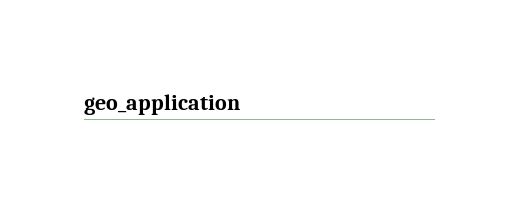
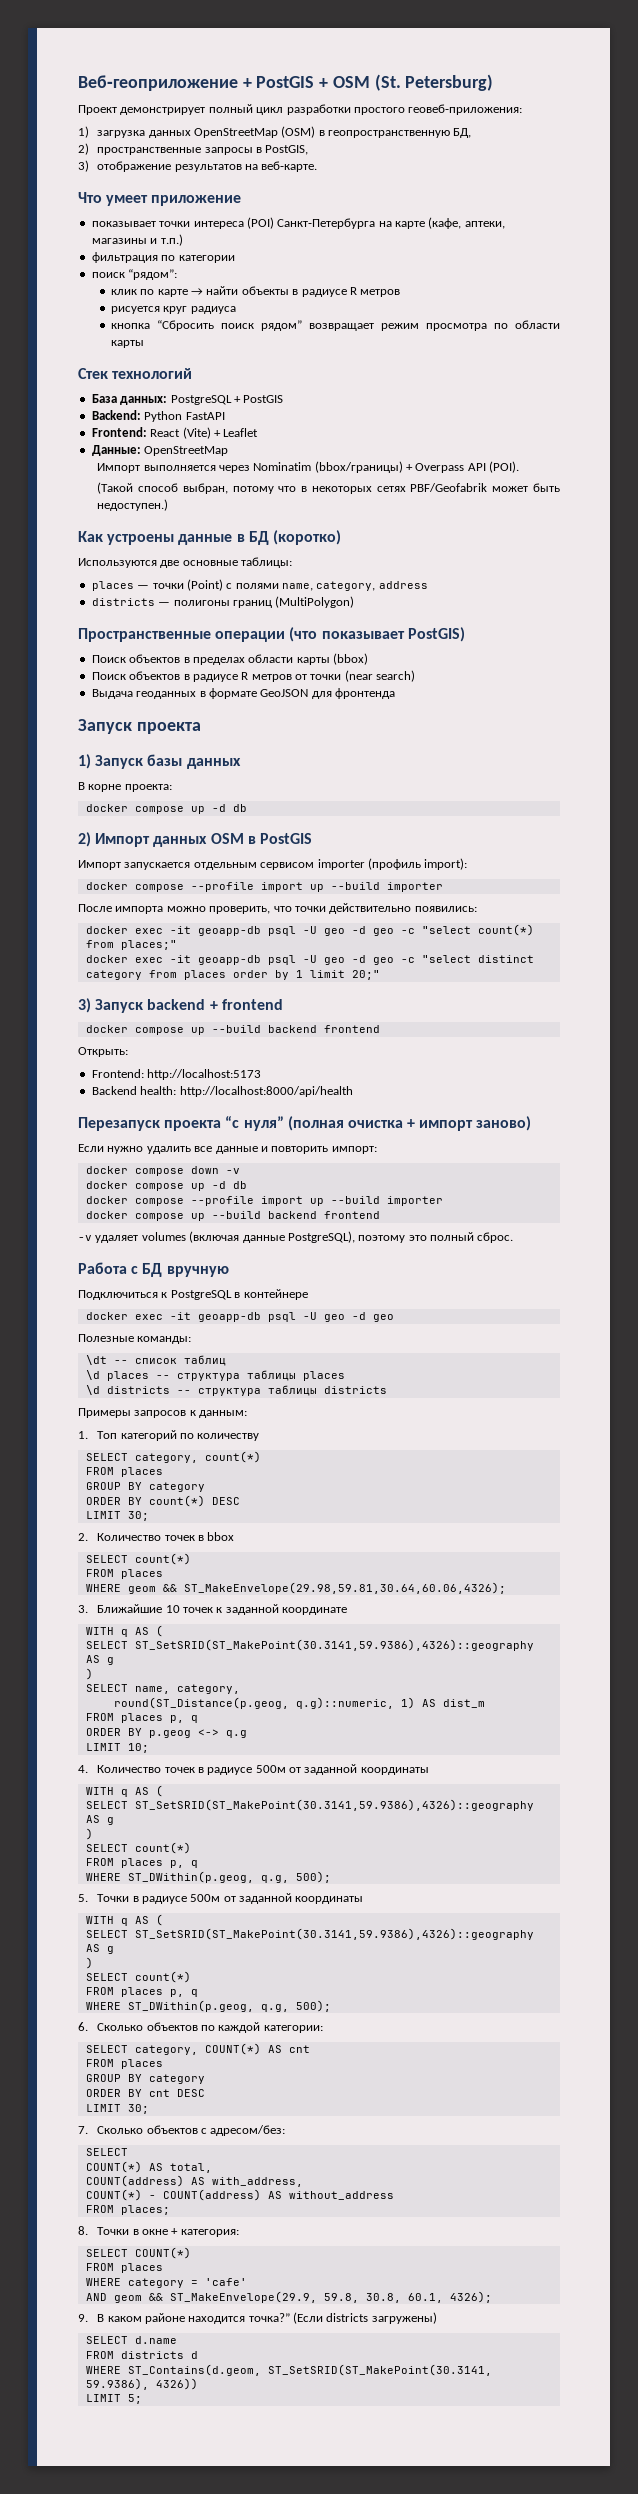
- geo_application
+ Веб‑геоприложение + PostGIS + OSM (St. Petersburg)
+ Проект демонстрирует полный цикл разработки простого геовеб‑приложения:
+ 1) загрузка данных OpenStreetMap (OSM) в геопространственную БД,
+ 2) пространственные запросы в PostGIS,
+ 3) отображение результатов на веб‑карте.
+ Что умеет приложение
+ показывает точки интереса (POI) Санкт‑Петербурга на карте (кафе, аптеки, магазины и т.п.)
+ фильтрация по категории
+ поиск “рядом”:
+ клик по карте → найти объекты в радиусе R метров
+ рисуется круг радиуса
+ кнопка “Сбросить поиск рядом” возвращает режим просмотра по области карты
+ Стек технологий
+ База данных: PostgreSQL + PostGIS
+ Backend: Python FastAPI
+ Frontend: React (Vite) + Leaflet
+ Данные: OpenStreetMap
+ Импорт выполняется через Nominatim (bbox/границы) + Overpass API (POI).
+ (Такой способ выбран, потому что в некоторых сетях PBF/Geofabrik может быть недоступен.)
+ Как устроены данные в БД (коротко)
+ Используются две основные таблицы:
+ places — точки (Point) с полями name, category, address
+ districts — полигоны границ (MultiPolygon)
+ Пространственные операции (что показывает PostGIS)
+ Поиск объектов в пределах области карты (bbox)
+ Поиск объектов в радиусе R метров от точки (near search)
+ Выдача геоданных в формате GeoJSON для фронтенда
+ Запуск проекта
+ 1) Запуск базы данных
+ В корне проекта:
+ docker compose up -d db
+ 2) Импорт данных OSM в PostGIS
+ Импорт запускается отдельным сервисом importer (профиль import):
+ docker compose --profile import up --build importer
+ После импорта можно проверить, что точки действительно появились:
+ docker exec -it geoapp-db psql -U geo -d geo -c "select count(*) from places;"
+ docker exec -it geoapp-db psql -U geo -d geo -c "select distinct category from places order by 1 limit 20;"
+ 3) Запуск backend + frontend
+ docker compose up --build backend frontend
+ Открыть:
+ Frontend: http://localhost:5173
+ Backend health: http://localhost:8000/api/health
+ Перезапуск проекта “с нуля” (полная очистка + импорт заново)
+ Если нужно удалить все данные и повторить импорт:
+ docker compose down -v
+ docker compose up -d db
+ docker compose --profile import up --build importer
+ docker compose up --build backend frontend
+ -v удаляет volumes (включая данные PostgreSQL), поэтому это полный сброс.
+ Работа с БД вручную
+ Подключиться к PostgreSQL в контейнере
+ docker exec -it geoapp-db psql -U geo -d geo
+ Полезные команды:
+ \dt -- список таблиц
+ \d places -- структура таблицы places
+ \d districts -- структура таблицы districts
+ Примеры запросов к данным:
+ 1. Топ категорий по количеству
+ SELECT category, count(*)
+ FROM places
+ GROUP BY category
+ ORDER BY count(*) DESC
+ LIMIT 30;
+ 2. Количество точек в bbox
+ SELECT count(*)
+ FROM places
+ WHERE geom && ST_MakeEnvelope(29.98,59.81,30.64,60.06,4326);
+ 3. Ближайшие 10 точек к заданной координате
+ WITH q AS (
+ SELECT ST_SetSRID(ST_MakePoint(30.3141,59.9386),4326)::geography AS g
+ )
+ SELECT name, category,
+ round(ST_Distance(p.geog, q.g)::numeric, 1) AS dist_m
+ FROM places p, q
+ ORDER BY p.geog <-> q.g
+ LIMIT 10;
+ 4. Количество точек в радиусе 500м от заданной координаты
+ WITH q AS (
+ SELECT ST_SetSRID(ST_MakePoint(30.3141,59.9386),4326)::geography AS g
+ )
+ SELECT count(*)
+ FROM places p, q
+ WHERE ST_DWithin(p.geog, q.g, 500);
+ 5. Точки в радиусе 500м от заданной координаты
+ WITH q AS (
+ SELECT ST_SetSRID(ST_MakePoint(30.3141,59.9386),4326)::geography AS g
+ )
+ SELECT count(*)
+ FROM places p, q
+ WHERE ST_DWithin(p.geog, q.g, 500);
+ 6. Сколько объектов по каждой категории:
+ SELECT category, COUNT(*) AS cnt
+ FROM places
+ GROUP BY category
+ ORDER BY cnt DESC
+ LIMIT 30;
+ 7. Сколько объектов с адресом/без:
+ SELECT
+ COUNT(*) AS total,
+ COUNT(address) AS with_address,
+ COUNT(*) - COUNT(address) AS without_address
+ FROM places;
+ 8. Точки в окне + категория:
+ SELECT COUNT(*)
+ FROM places
+ WHERE category = 'cafe'
+ AND geom && ST_MakeEnvelope(29.9, 59.8, 30.8, 60.1, 4326);
+ 9. В каком районе находится точка?” (Если districts загружены)
+ SELECT d.name
+ FROM districts d
+ WHERE ST_Contains(d.geom, ST_SetSRID(ST_MakePoint(30.3141, 59.9386), 4326))
+ LIMIT 5;

